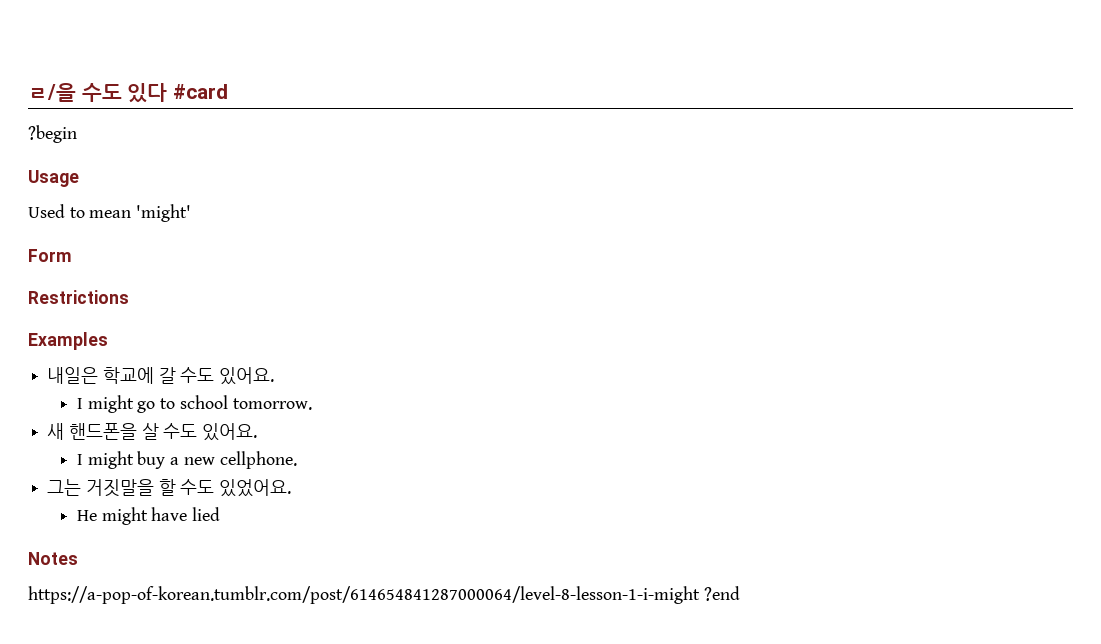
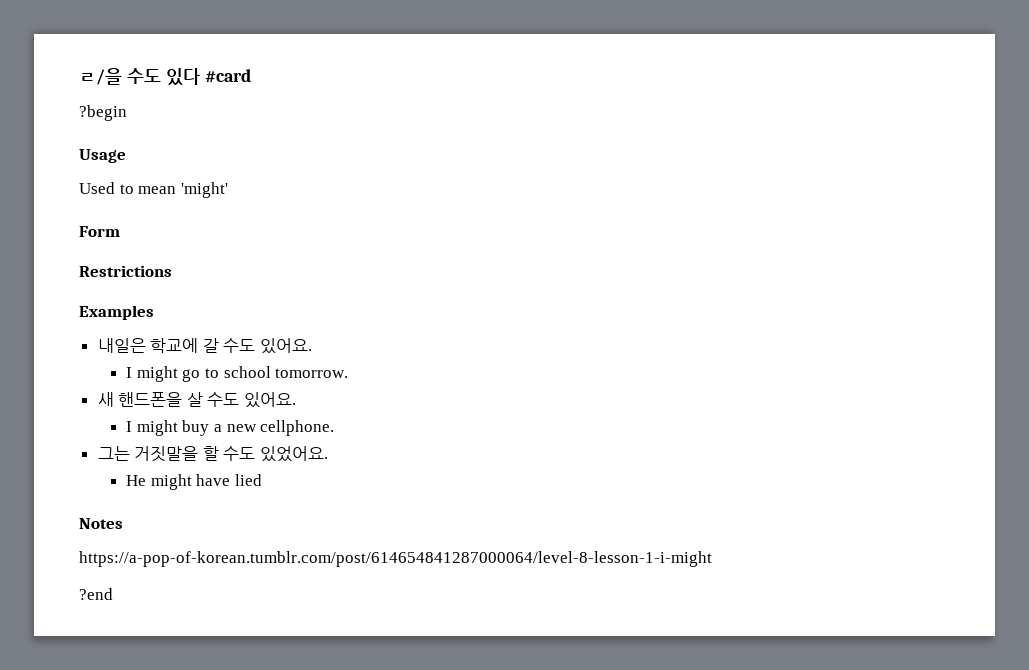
- https://a-pop-of-korean.tumblr.com/post/614654841287000064/level-8-lesson-1-i-might ?end
+ https://a-pop-of-korean.tumblr.com/post/614654841287000064/level-8-lesson-1-i-might
+ ?end

